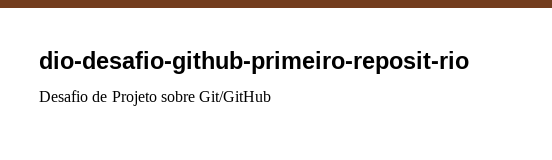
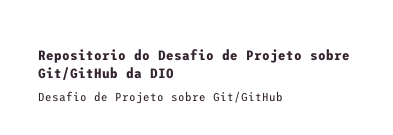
- dio-desafio-github-primeiro-reposit-rio
+ Repositorio do Desafio de Projeto sobre Git/GitHub da DIO

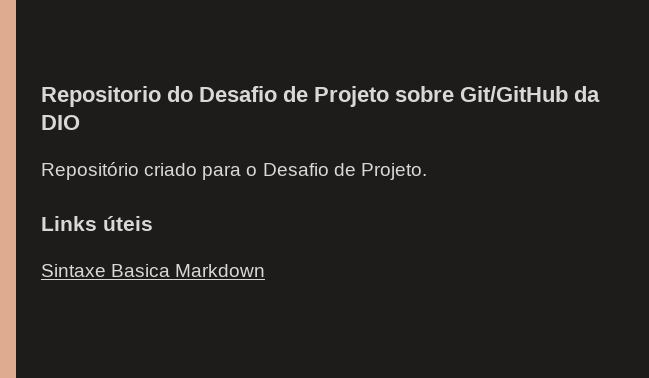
  Repositorio do Desafio de Projeto sobre Git/GitHub da DIO
- Desafio de Projeto sobre Git/GitHub
+ Repositório criado para o Desafio de Projeto.
+ Links úteis
+ Sintaxe Basica Markdown

